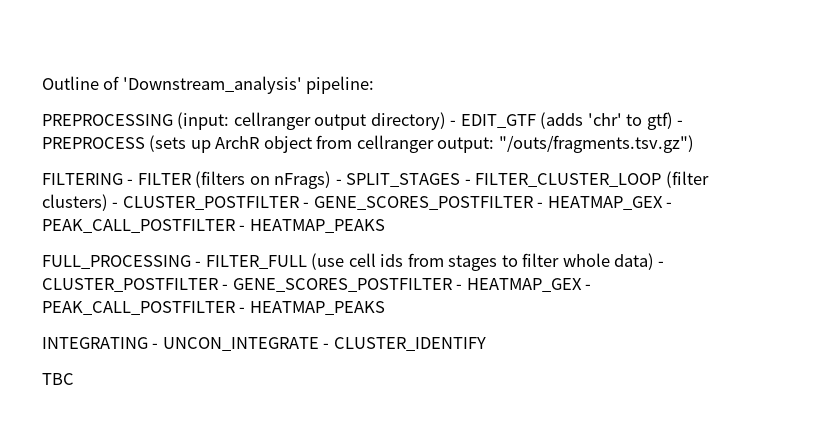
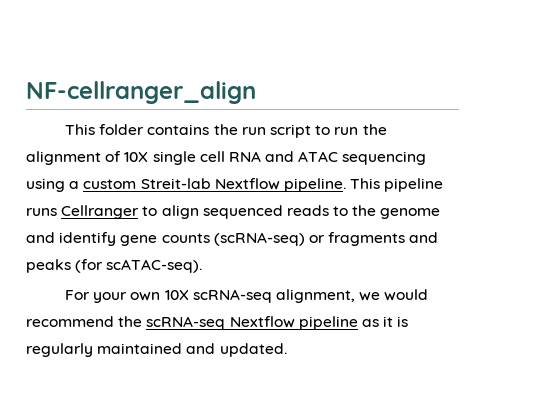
- Outline of 'Downstream_analysis' pipeline:
- PREPROCESSING (input: cellranger output directory) - EDIT_GTF (adds 'chr' to gtf) - PREPROCESS (sets up ArchR object from cellranger output: "/outs/fragments.tsv.gz")
- FILTERING - FILTER (filters on nFrags) - SPLIT_STAGES - FILTER_CLUSTER_LOOP (filter clusters) - CLUSTER_POSTFILTER - GENE_SCORES_POSTFILTER - HEATMAP_GEX - PEAK_CALL_POSTFILTER - HEATMAP_PEAKS
- FULL_PROCESSING - FILTER_FULL (use cell ids from stages to filter whole data) - CLUSTER_POSTFILTER - GENE_SCORES_POSTFILTER - HEATMAP_GEX - PEAK_CALL_POSTFILTER - HEATMAP_PEAKS
- INTEGRATING - UNCON_INTEGRATE - CLUSTER_IDENTIFY
- TBC
+ NF-cellranger_align
+ This folder contains the run script to run the alignment of 10X single cell RNA and ATAC sequencing using a custom Streit-lab Nextflow pipeline. This pipeline runs Cellranger to align sequenced reads to the genome and identify gene counts (scRNA-seq) or fragments and peaks (for scATAC-seq).
+ For your own 10X scRNA-seq alignment, we would recommend the scRNA-seq Nextflow pipeline as it is regularly maintained and updated.

